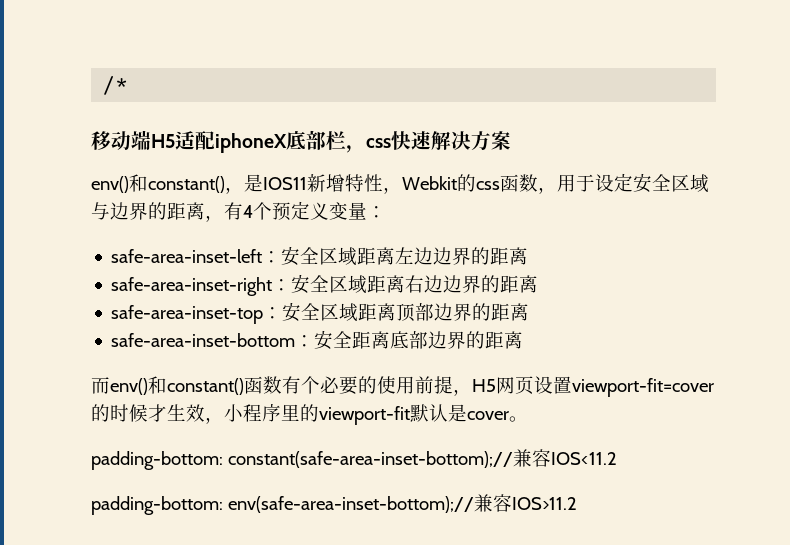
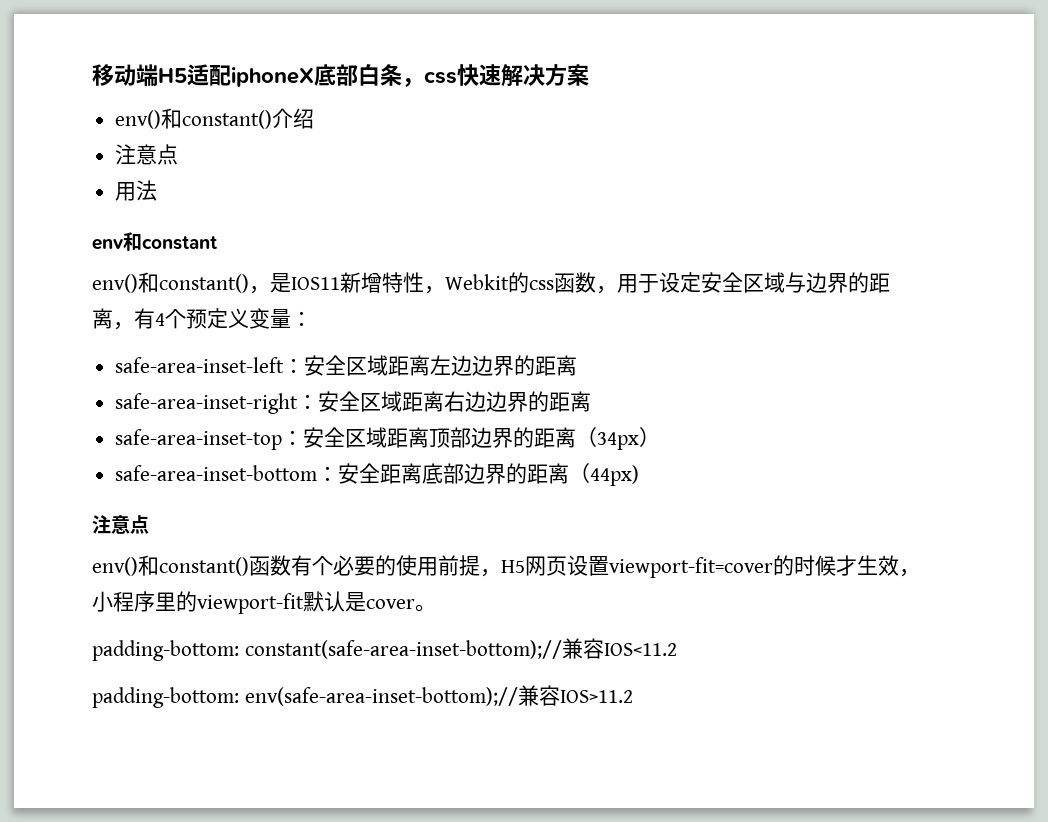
- /*
- 移动端H5适配iphoneX底部栏，css快速解决方案
+ 移动端H5适配iphoneX底部白条，css快速解决方案
+ env()和constant()介绍
+ 注意点
+ 用法
+ env和constant
- safe-area-inset-top：安全区域距离顶部边界的距离
+ safe-area-inset-top：安全区域距离顶部边界的距离（34px）
- safe-area-inset-bottom：安全距离底部边界的距离
- 而env()和constant()函数有个必要的使用前提，H5网页设置viewport-fit=cover的时候才生效，小程序里的viewport-fit默认是cover。
+ safe-area-inset-bottom：安全距离底部边界的距离（44px)
+ 注意点
+ env()和constant()函数有个必要的使用前提，H5网页设置viewport-fit=cover的时候才生效，小程序里的viewport-fit默认是cover。

